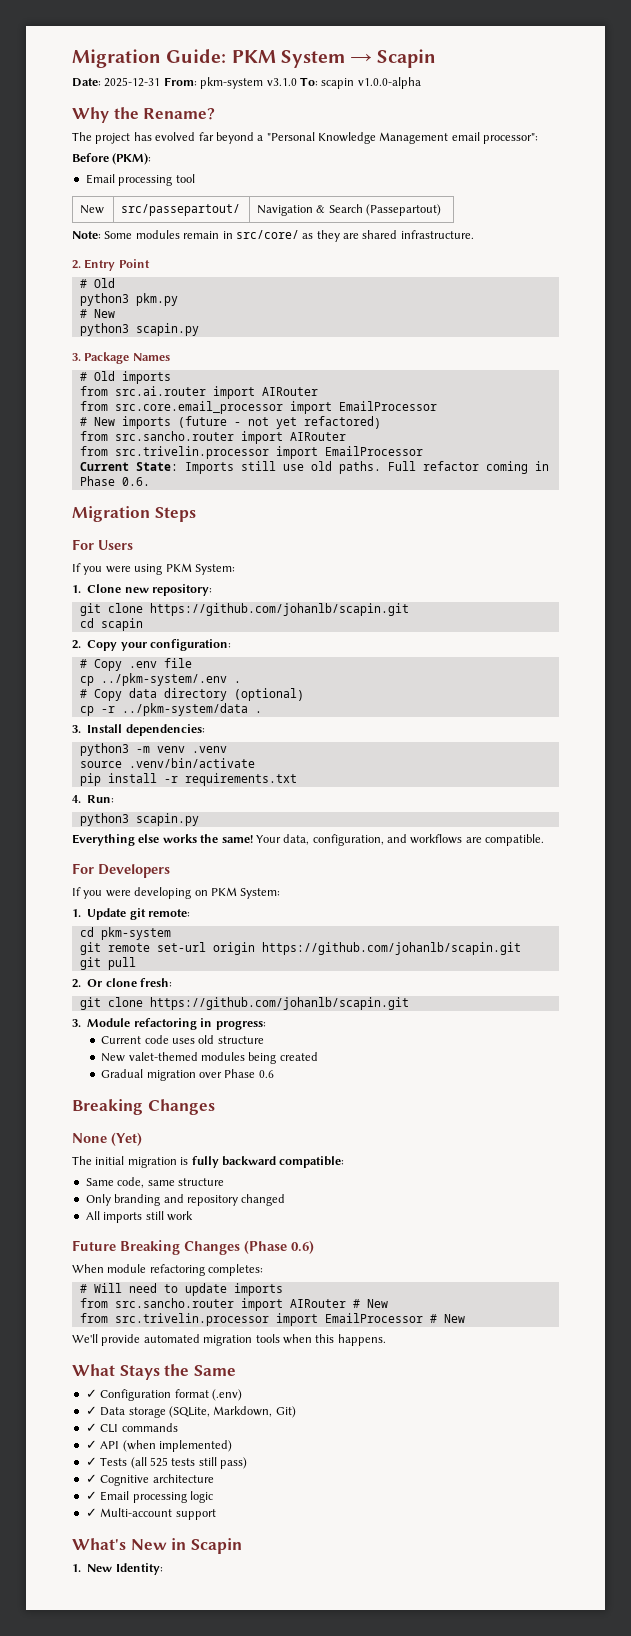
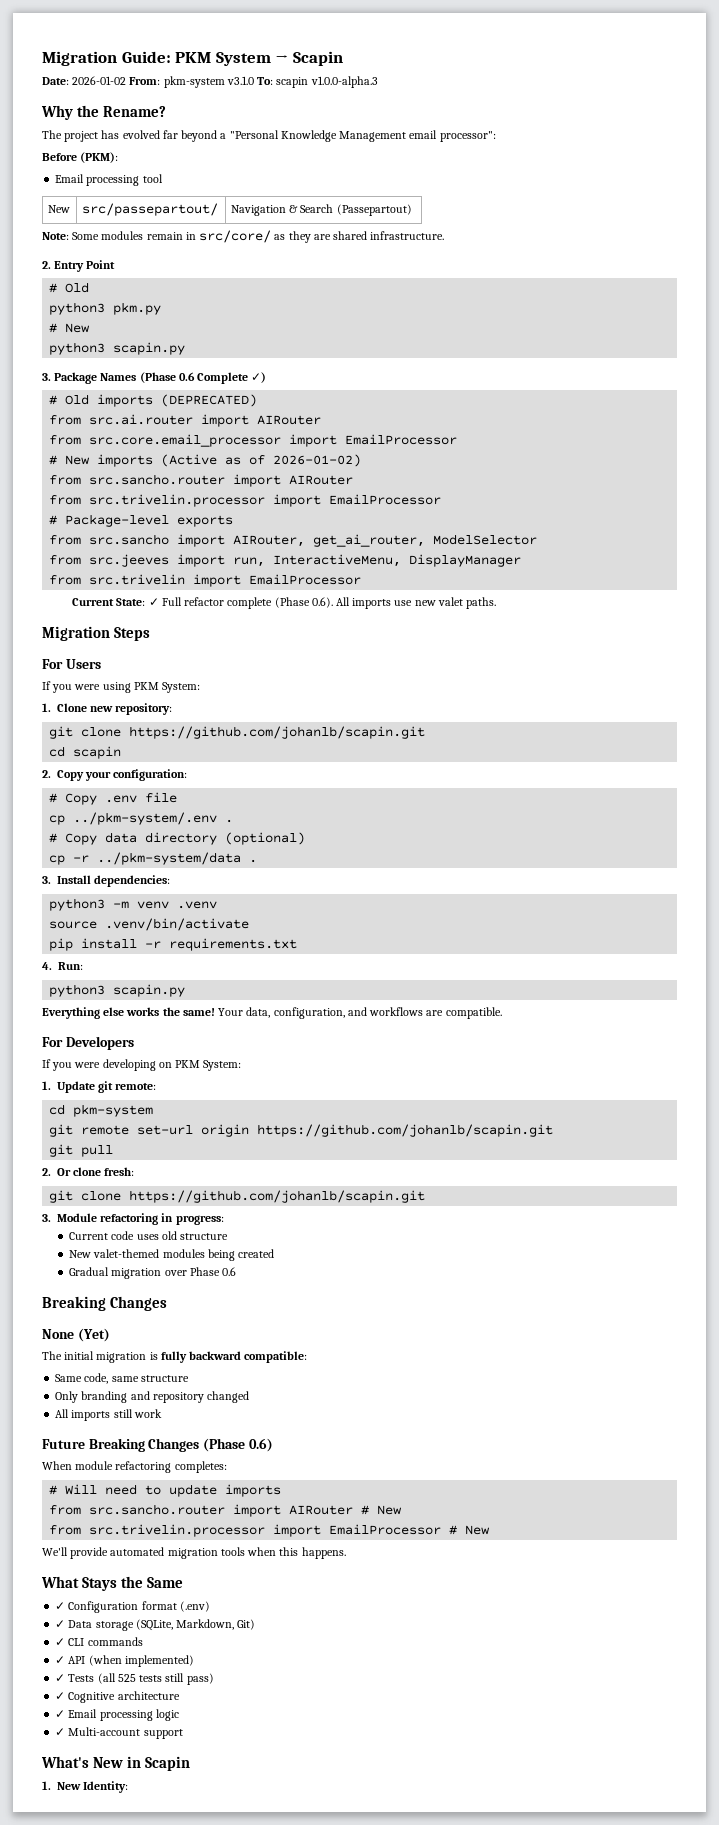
- Date: 2025-12-31 From: pkm-system v3.1.0 To: scapin v1.0.0-alpha
+ Date: 2026-01-02 From: pkm-system v3.1.0 To: scapin v1.0.0-alpha.3
- 3. Package Names
+ 3. Package Names (Phase 0.6 Complete ✓)
- # Old imports
+ # Old imports (DEPRECATED)
- # New imports (future - not yet refactored)
+ # New imports (Active as of 2026-01-02)
- Current State: Imports still use old paths. Full refactor coming in Phase 0.6.
+ # Package-level exports
+ from src.sancho import AIRouter, get_ai_router, ModelSelector
+ from src.jeeves import run, InteractiveMenu, DisplayManager
+ from src.trivelin import EmailProcessor
+ Current State: ✓ Full refactor complete (Phase 0.6). All imports use new valet paths.

